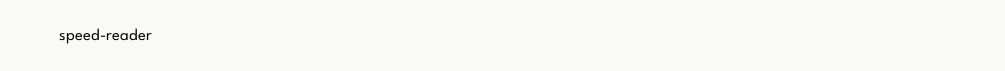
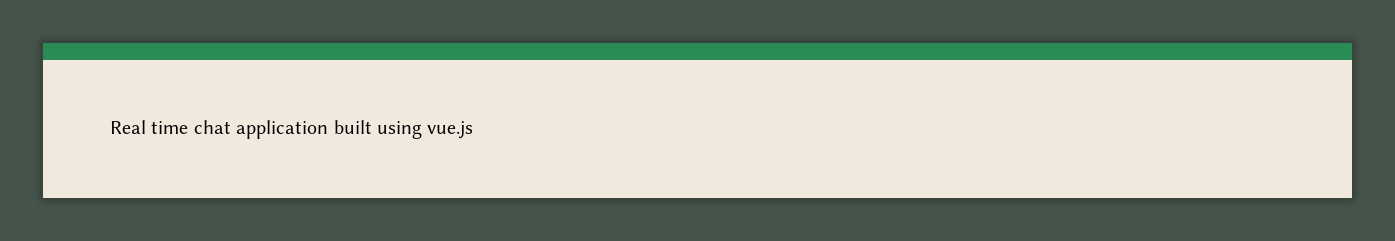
- speed-reader
+ Real time chat application built using vue.js

